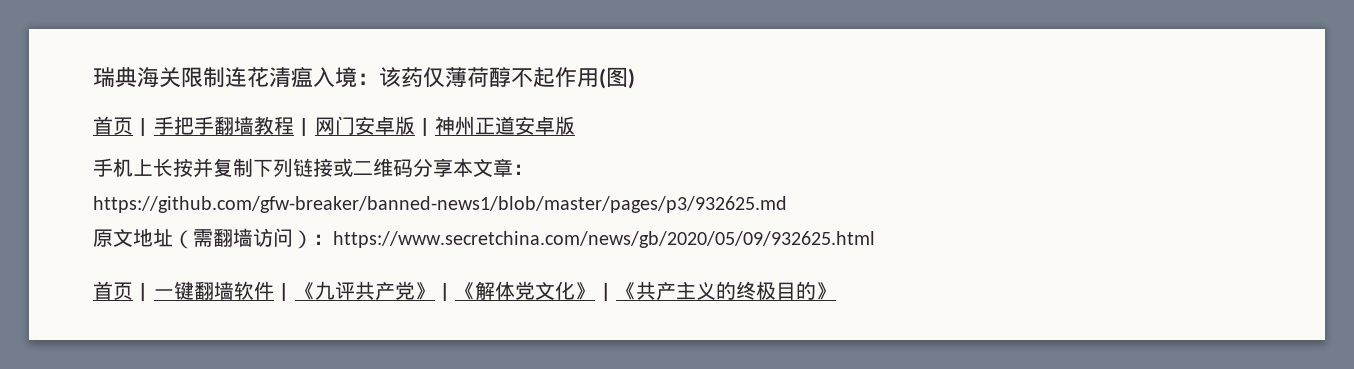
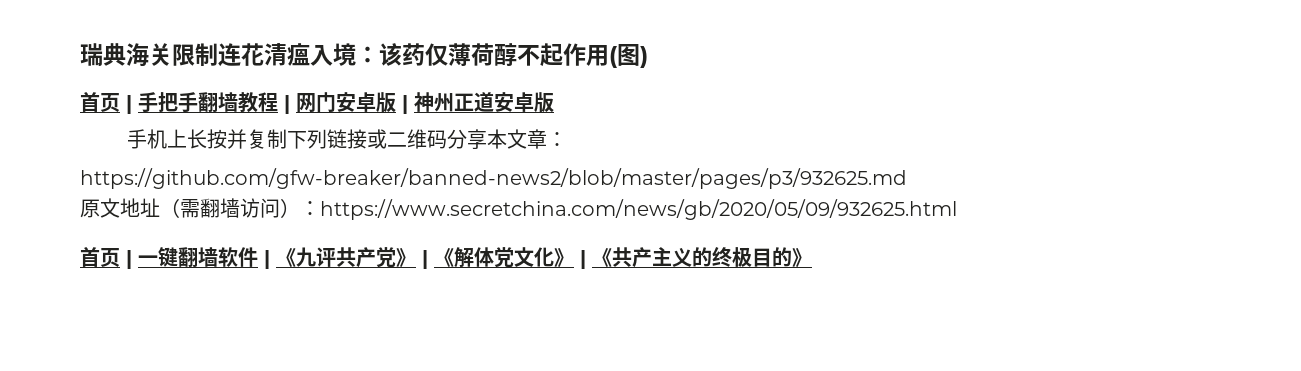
- https://github.com/gfw-breaker/banned-news1/blob/master/pages/p3/932625.md
+ https://github.com/gfw-breaker/banned-news2/blob/master/pages/p3/932625.md

